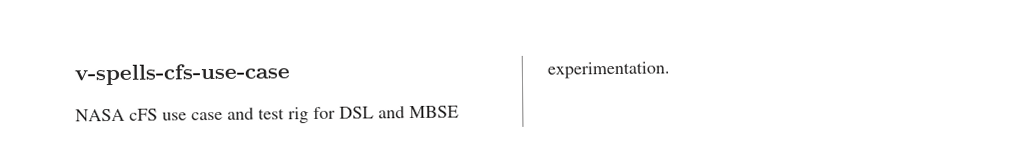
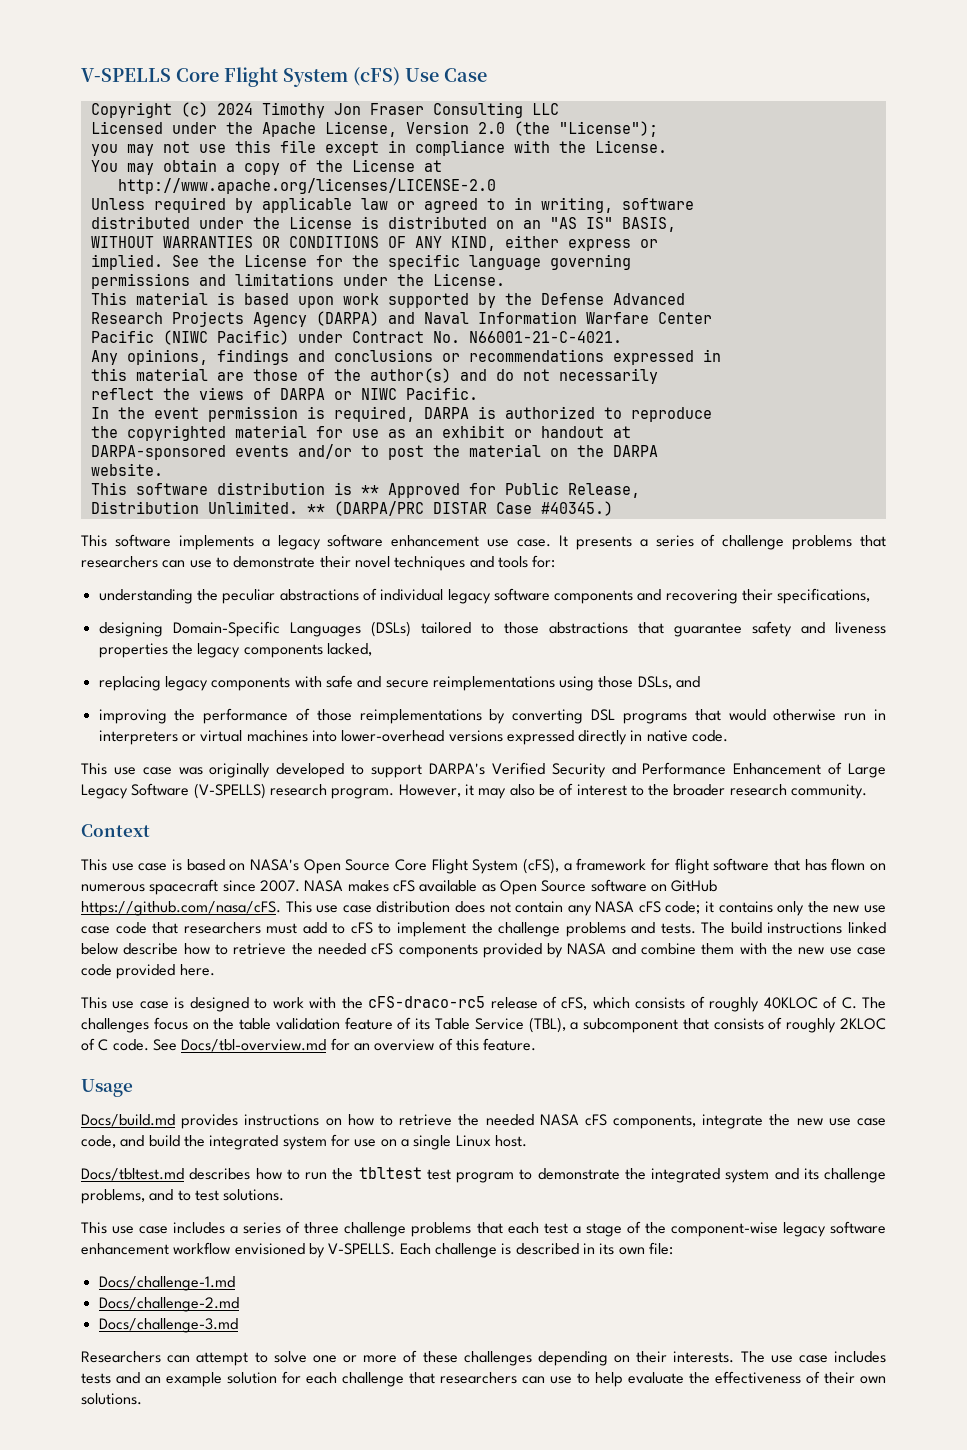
- v-spells-cfs-use-case
- NASA cFS use case and test rig for DSL and MBSE experimentation.
+ V-SPELLS Core Flight System (cFS) Use Case
+ Copyright (c) 2024 Timothy Jon Fraser Consulting LLC
+ Licensed under the Apache License, Version 2.0 (the "License");
+ you may not use this file except in compliance with the License.
+ You may obtain a copy of the License at
+ http://www.apache.org/licenses/LICENSE-2.0
+ Unless required by applicable law or agreed to in writing, software
+ distributed under the License is distributed on an "AS IS" BASIS,
+ WITHOUT WARRANTIES OR CONDITIONS OF ANY KIND, either express or
+ implied. See the License for the specific language governing
+ permissions and limitations under the License.
+ This material is based upon work supported by the Defense Advanced
+ Research Projects Agency (DARPA) and Naval Information Warfare Center
+ Pacific (NIWC Pacific) under Contract No. N66001-21-C-4021.
+ Any opinions, findings and conclusions or recommendations expressed in
+ this material are those of the author(s) and do not necessarily
+ reflect the views of DARPA or NIWC Pacific.
+ In the event permission is required, DARPA is authorized to reproduce
+ the copyrighted material for use as an exhibit or handout at
+ DARPA-sponsored events and/or to post the material on the DARPA
+ website.
+ This software distribution is ** Approved for Public Release,
+ Distribution Unlimited. ** (DARPA/PRC DISTAR Case #40345.)
+ This software implements a legacy software enhancement use case. It presents a series of challenge problems that researchers can use to demonstrate their novel techniques and tools for:
+ understanding the peculiar abstractions of individual legacy software components and recovering their specifications,
+ designing Domain-Specific Languages (DSLs) tailored to those abstractions that guarantee safety and liveness properties the legacy components lacked,
+ replacing legacy components with safe and secure reimplementations using those DSLs, and
+ improving the performance of those reimplementations by converting DSL programs that would otherwise run in interpreters or virtual machines into lower-overhead versions expressed directly in native code.
+ This use case was originally developed to support DARPA's Verified Security and Performance Enhancement of Large Legacy Software (V-SPELLS) research program. However, it may also be of interest to the broader research community.
+ Context
+ This use case is based on NASA's Open Source Core Flight System (cFS), a framework for flight software that has flown on numerous spacecraft since 2007. NASA makes cFS available as Open Source software on GitHub https://github.com/nasa/cFS. This use case distribution does not contain any NASA cFS code; it contains only the new use case code that researchers must add to cFS to implement the challenge problems and tests. The build instructions linked below describe how to retrieve the needed cFS components provided by NASA and combine them with the new use case code provided here.
+ This use case is designed to work with the cFS-draco-rc5 release of cFS, which consists of roughly 40KLOC of C. The challenges focus on the table validation feature of its Table Service (TBL), a subcomponent that consists of roughly 2KLOC of C code. See Docs/tbl-overview.md for an overview of this feature.
+ Usage
+ Docs/build.md provides instructions on how to retrieve the needed NASA cFS components, integrate the new use case code, and build the integrated system for use on a single Linux host.
+ Docs/tbltest.md describes how to run the tbltest test program to demonstrate the integrated system and its challenge problems, and to test solutions.
+ This use case includes a series of three challenge problems that each test a stage of the component-wise legacy software enhancement workflow envisioned by V-SPELLS. Each challenge is described in its own file:
+ Docs/challenge-1.md
+ Docs/challenge-2.md
+ Docs/challenge-3.md
+ Researchers can attempt to solve one or more of these challenges depending on their interests. The use case includes tests and an example solution for each challenge that researchers can use to help evaluate the effectiveness of their own solutions.

